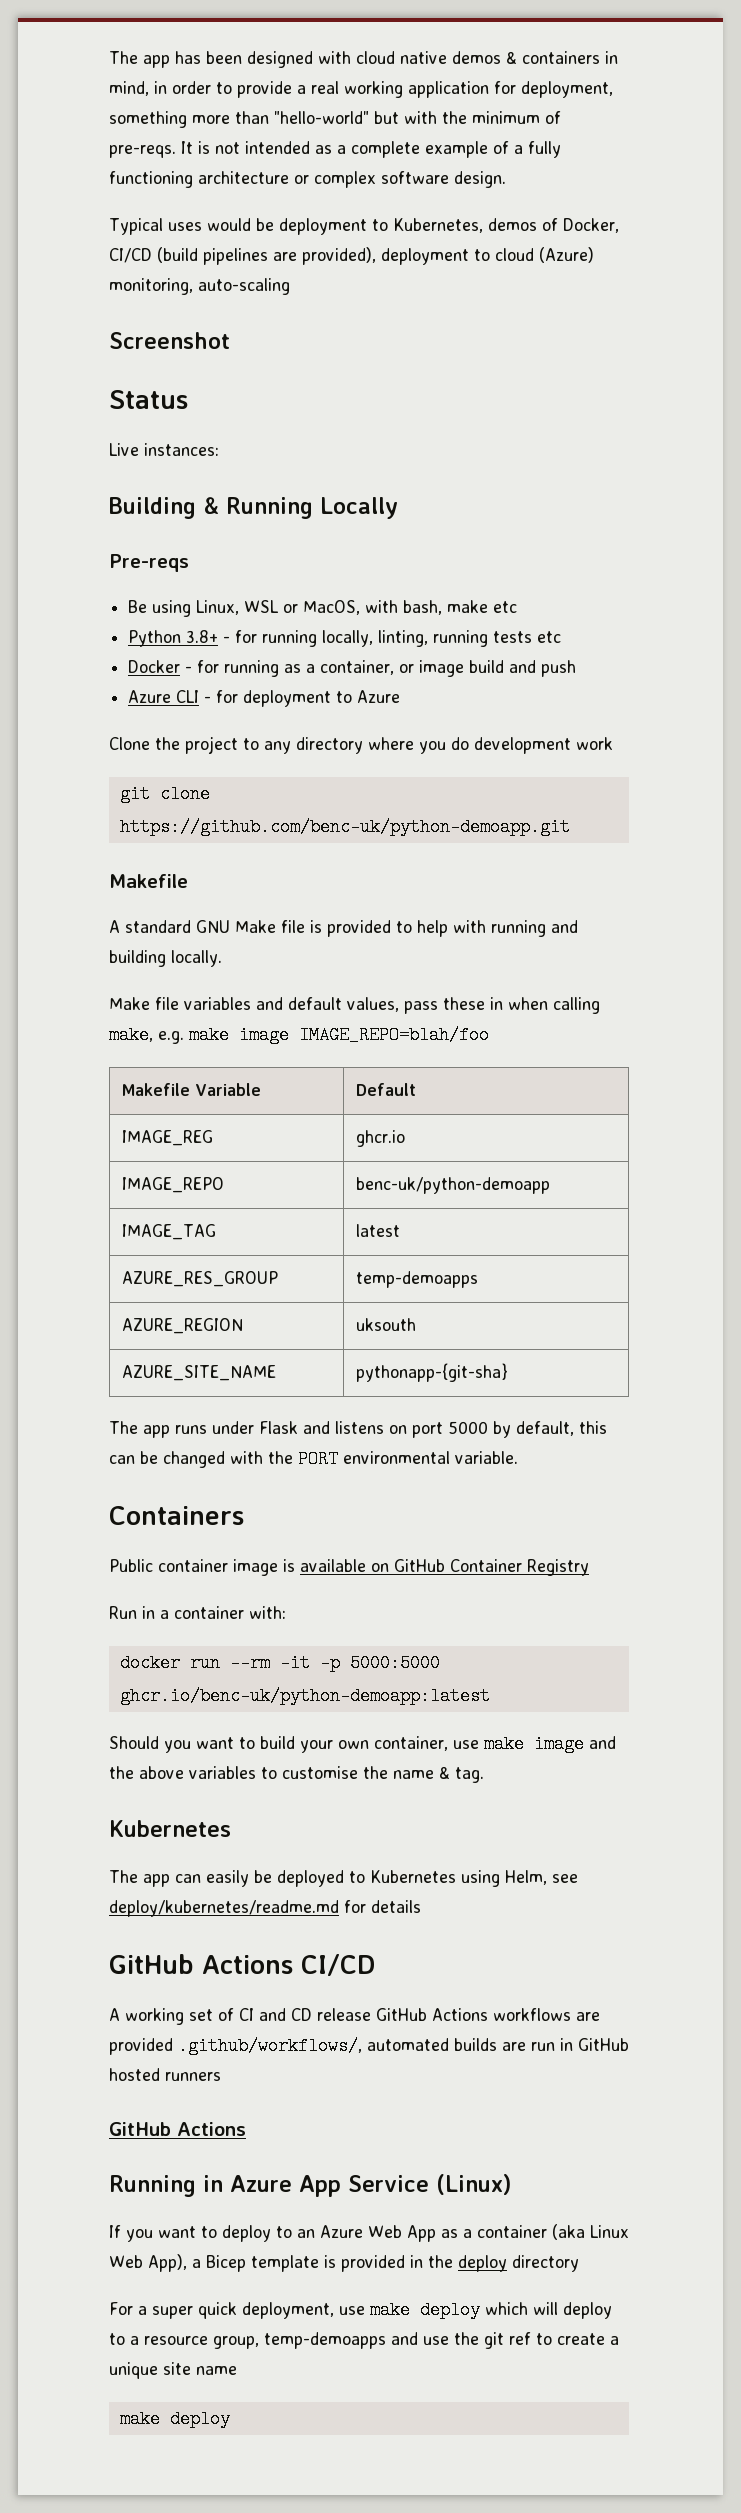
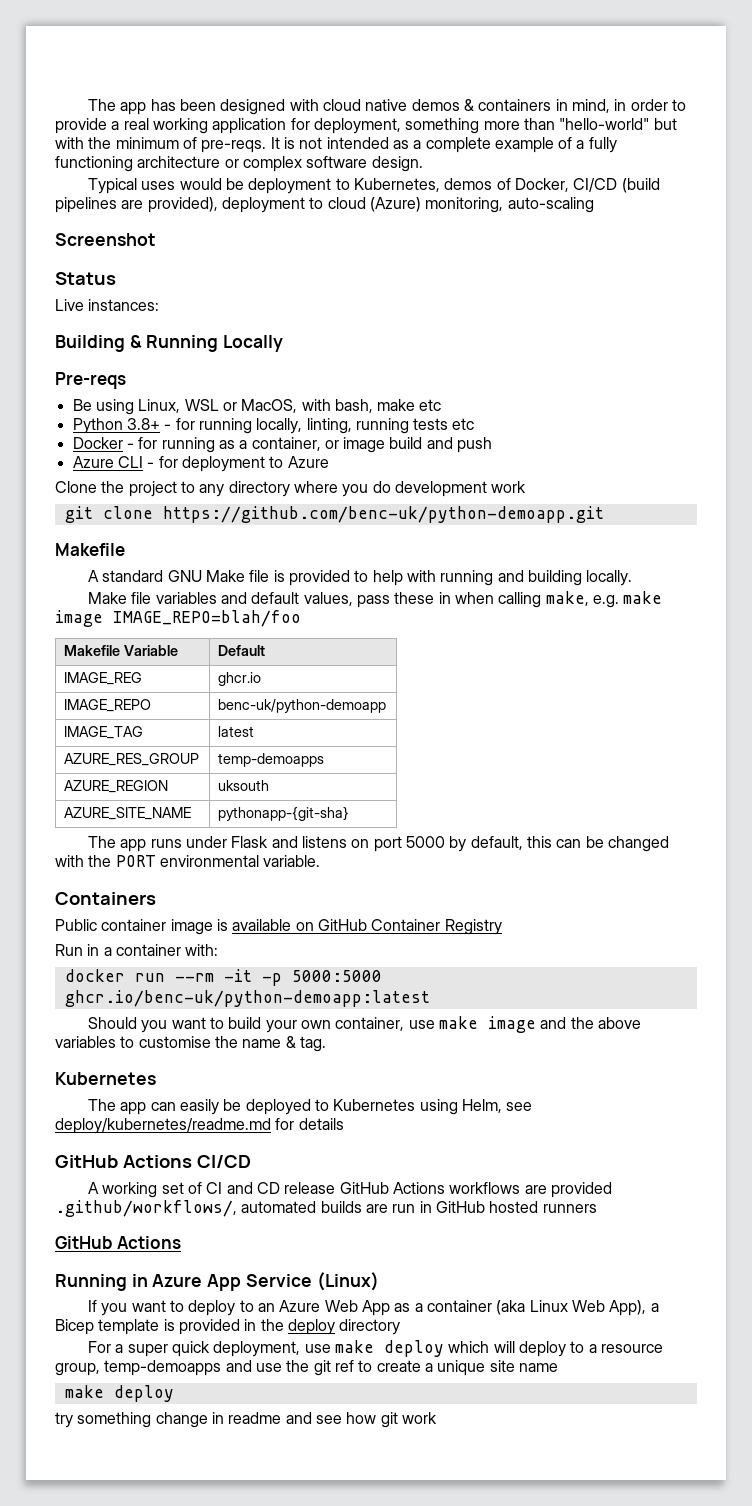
+ try something change in readme and see how git work

